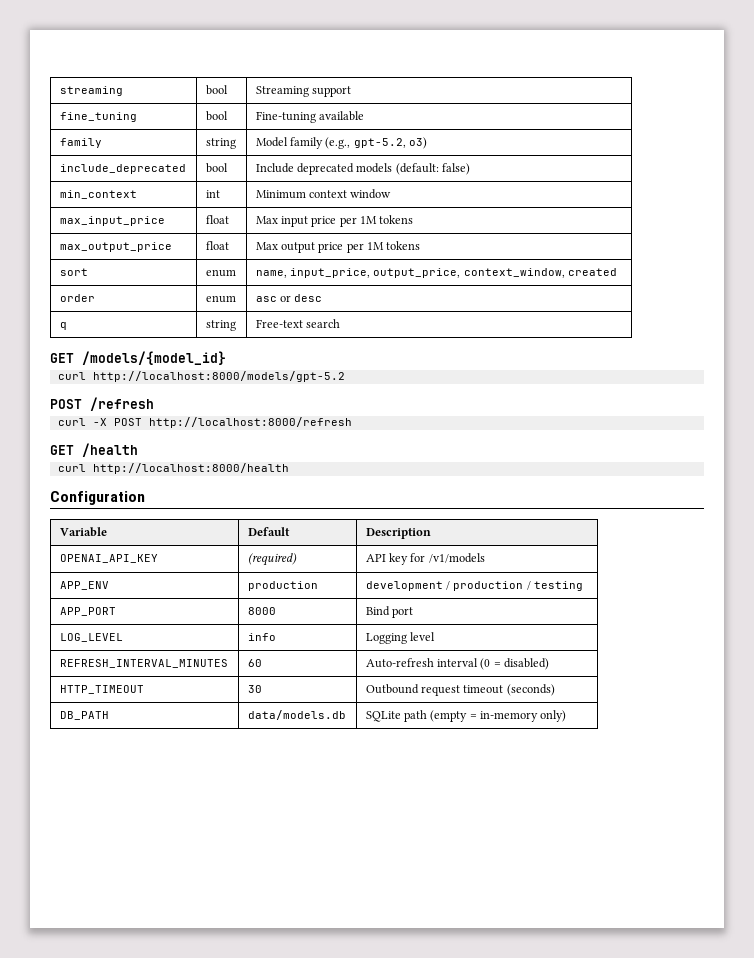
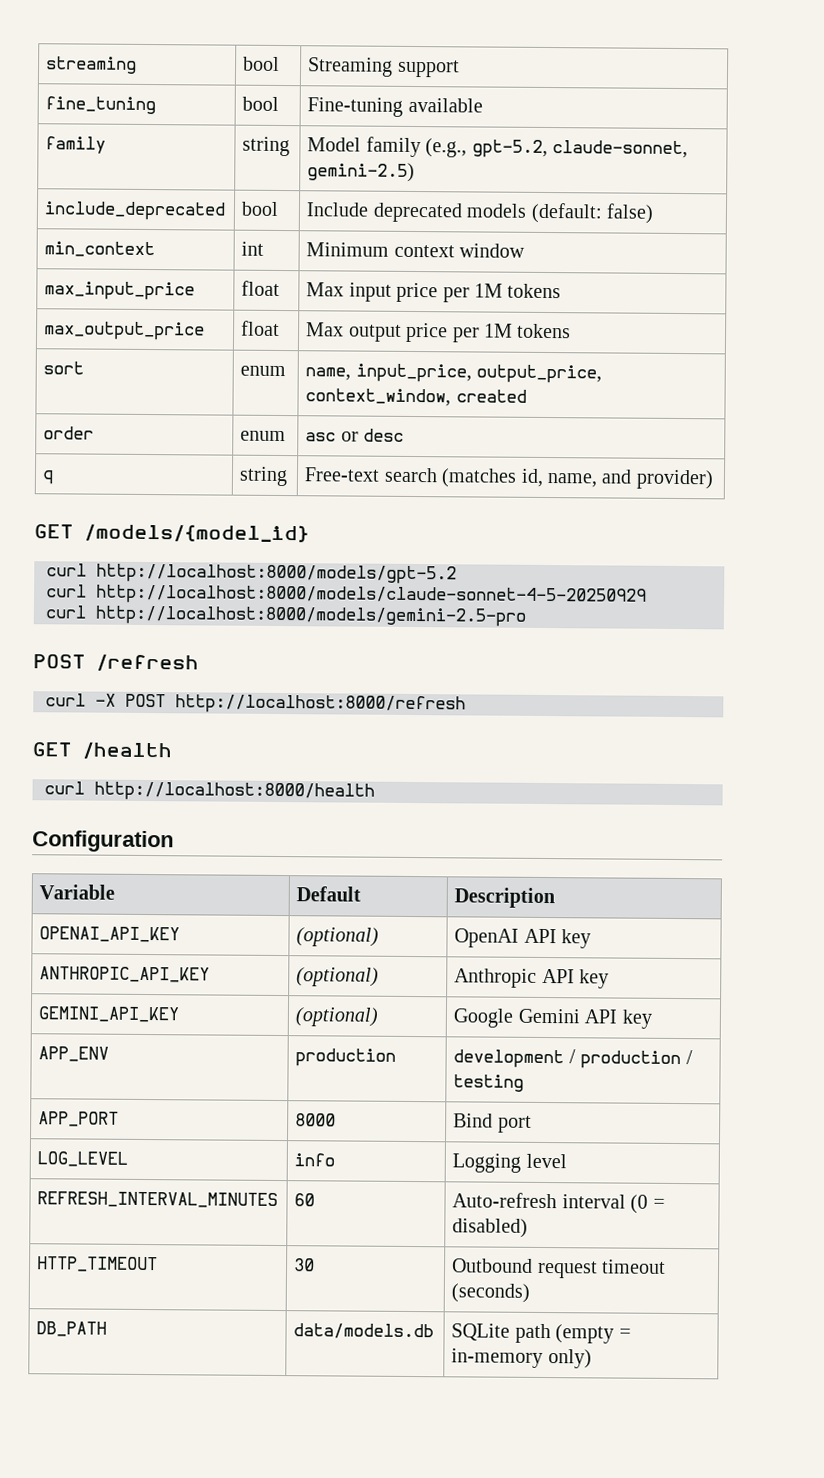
- family | string | Model family (e.g., gpt-5.2, o3)
+ family | string | Model family (e.g., gpt-5.2, claude-sonnet, gemini-2.5)
- q | string | Free-text search
+ q | string | Free-text search (matches id, name, and provider)
+ curl http://localhost:8000/models/claude-sonnet-4-5-20250929
+ curl http://localhost:8000/models/gemini-2.5-pro
- OPENAI_API_KEY | (required) | API key for /v1/models
+ OPENAI_API_KEY | (optional) | OpenAI API key
+ ANTHROPIC_API_KEY | (optional) | Anthropic API key
+ GEMINI_API_KEY | (optional) | Google Gemini API key

